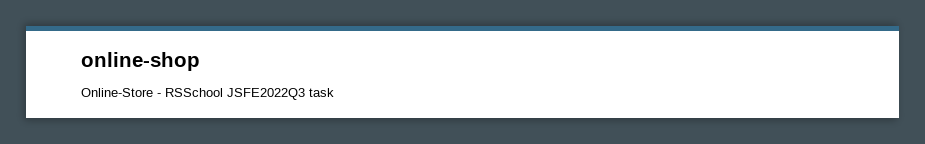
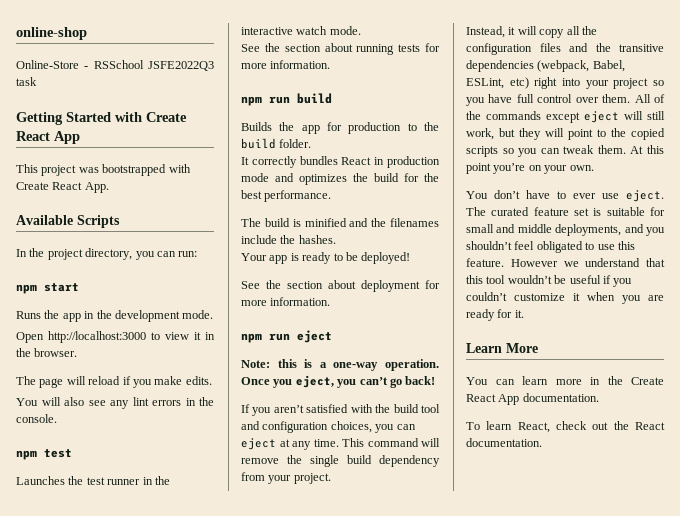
+ Getting Started with Create React App
+ This project was bootstrapped with Create React App.
+ Available Scripts
+ In the project directory, you can run:
+ npm start
+ Runs the app in the development mode.
+ Open http://localhost:3000 to view it in the browser.
+ The page will reload if you make edits.
+ You will also see any lint errors in the console.
+ npm test
+ Launches the test runner in the interactive watch mode.
+ See the section about running tests for more information.
+ npm run build
+ Builds the app for production to the build folder.
+ It correctly bundles React in production mode and optimizes the build for the best performance.
+ The build is minified and the filenames include the hashes.
+ Your app is ready to be deployed!
+ See the section about deployment for more information.
+ npm run eject
+ Note: this is a one-way operation. Once you eject, you can’t go back!
+ If you aren’t satisfied with the build tool and configuration choices, you can eject at any time. This command will remove the single build dependency from your project.
+ Instead, it will copy all the configuration files and the transitive dependencies (webpack, Babel, ESLint, etc) right into your project so you have full control over them. All of the commands except eject will still work, but they will point to the copied scripts so you can tweak them. At this point you’re on your own.
+ You don’t have to ever use eject. The curated feature set is suitable for small and middle deployments, and you shouldn’t feel obligated to use this feature. However we understand that this tool wouldn’t be useful if you couldn’t customize it when you are ready for it.
+ Learn More
+ You can learn more in the Create React App documentation.
+ To learn React, check out the React documentation.

